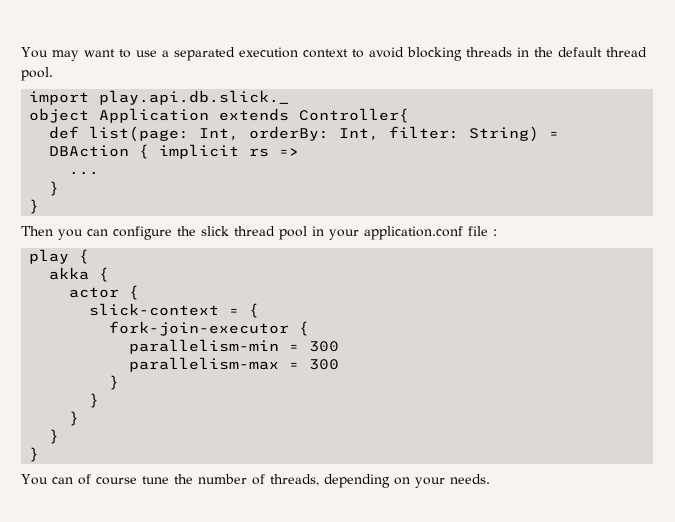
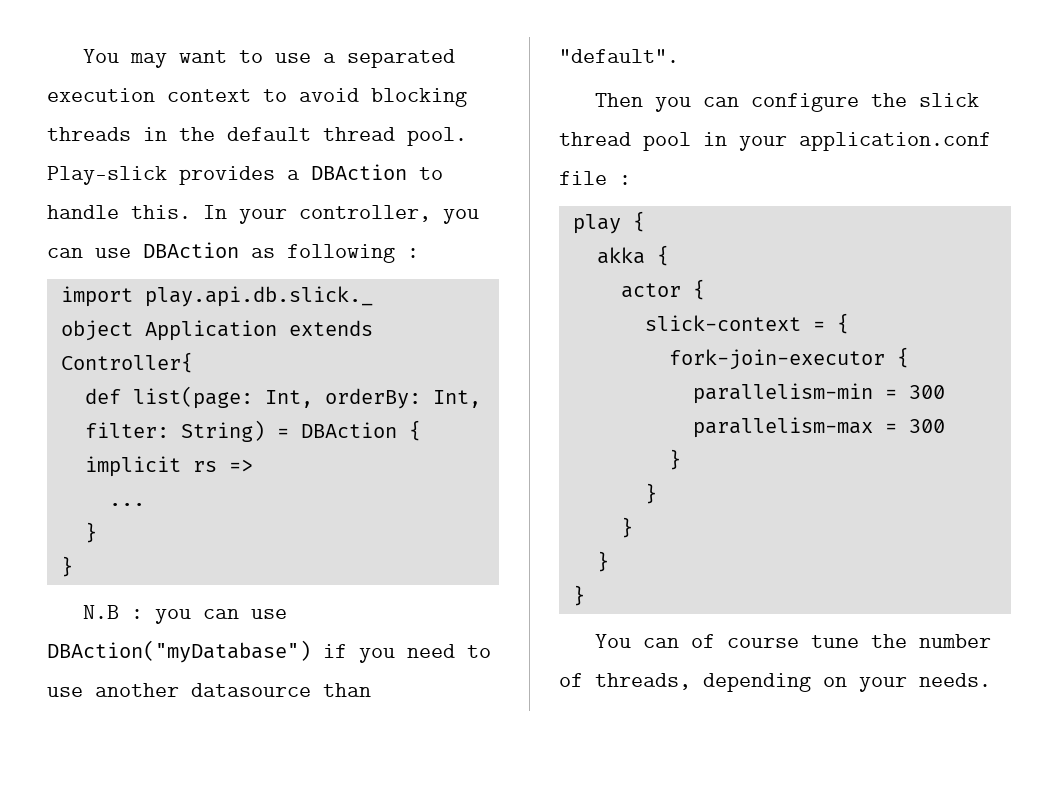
+ Play-slick provides a DBAction to handle this. In your controller, you can use DBAction as following :
+ N.B : you can use DBAction("myDatabase") if you need to use another datasource than "default".

